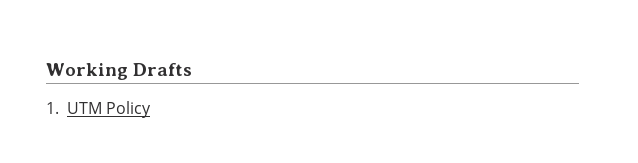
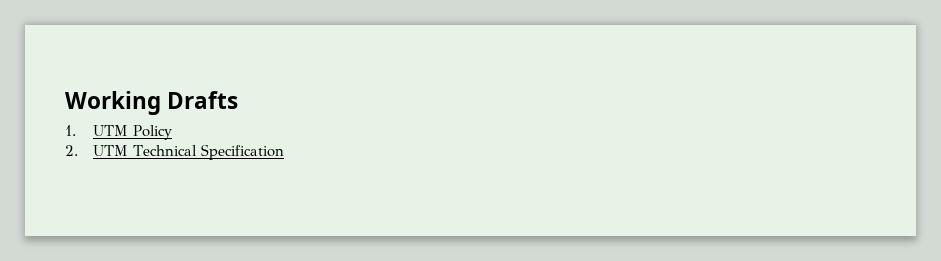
+ 2. UTM Technical Specification

